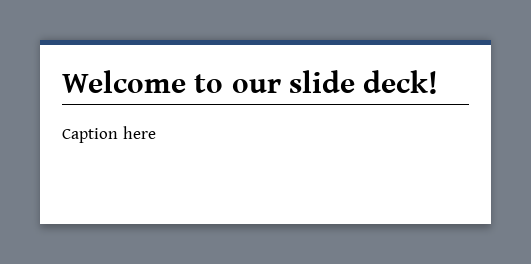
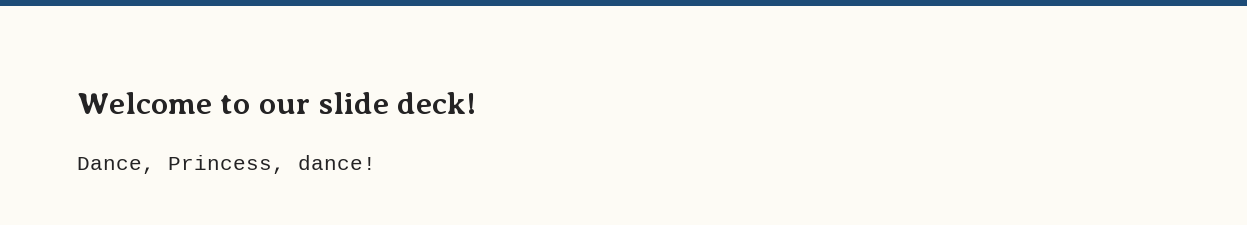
- Caption here
+ Dance, Princess, dance!

